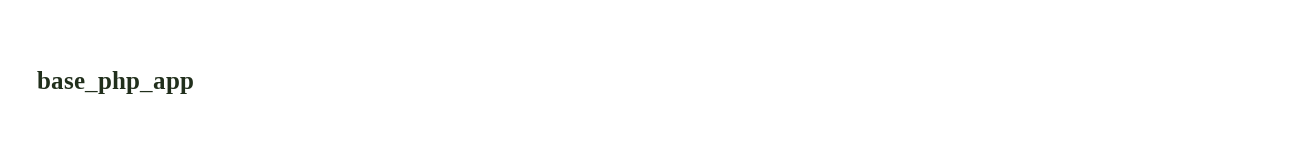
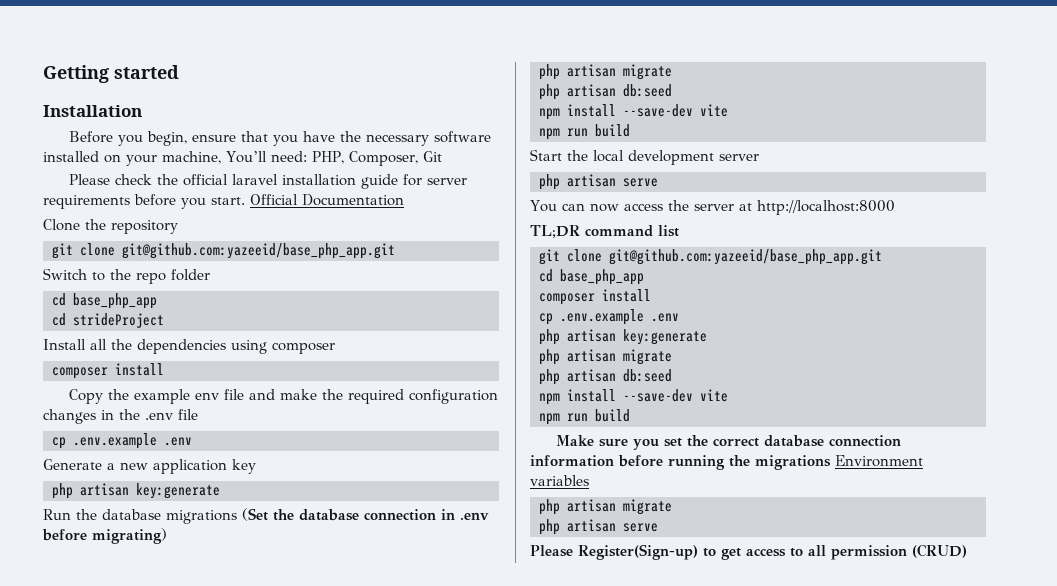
- base_php_app
+ Getting started
+ Installation
+ Before you begin, ensure that you have the necessary software installed on your machine, You’ll need: PHP, Composer, Git
+ Please check the official laravel installation guide for server requirements before you start. Official Documentation
+ Clone the repository
+ git clone git@github.com:yazeeid/base_php_app.git
+ Switch to the repo folder
+ cd base_php_app
+ cd strideProject
+ Install all the dependencies using composer
+ composer install
+ Copy the example env file and make the required configuration changes in the .env file
+ cp .env.example .env
+ Generate a new application key
+ php artisan key:generate
+ Run the database migrations (Set the database connection in .env before migrating)
+ php artisan migrate
+ php artisan db:seed
+ npm install --save-dev vite
+ npm run build
+ Start the local development server
+ php artisan serve
+ You can now access the server at http://localhost:8000
+ TL;DR command list
+ git clone git@github.com:yazeeid/base_php_app.git
+ cd base_php_app
+ composer install
+ cp .env.example .env
+ php artisan key:generate
+ php artisan migrate
+ php artisan db:seed
+ npm install --save-dev vite
+ npm run build
+ Make sure you set the correct database connection information before running the migrations Environment variables
+ php artisan migrate
+ php artisan serve
+ Please Register(Sign-up) to get access to all permission (CRUD)

